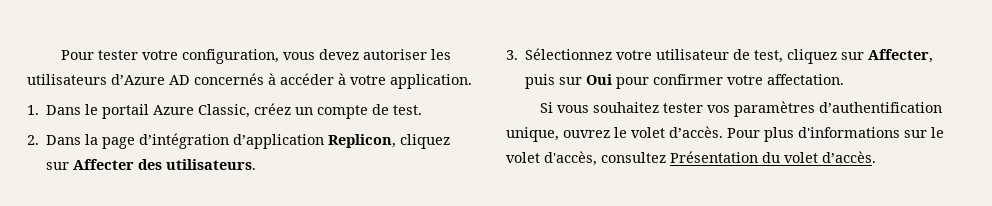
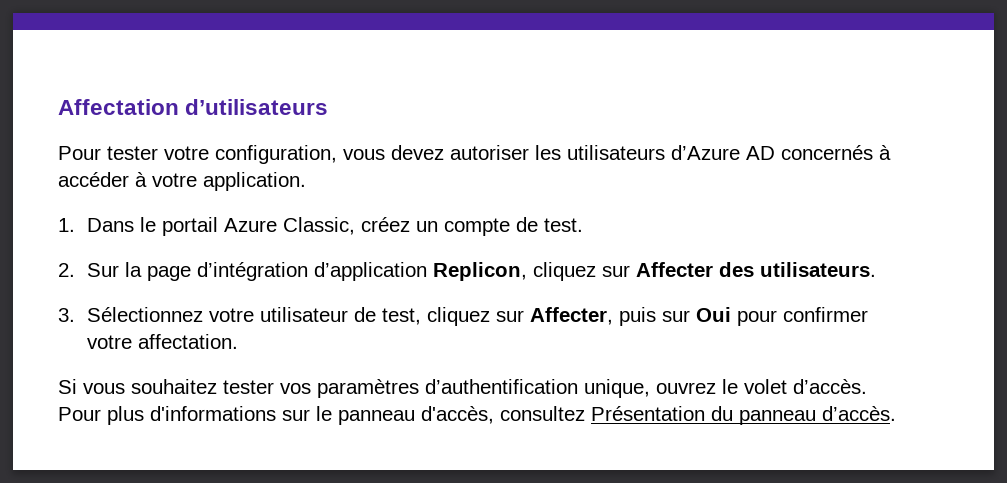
+ Affectation d’utilisateurs
- 2. Dans la page d’intégration d’application Replicon, cliquez sur Affecter des utilisateurs.
+ 2. Sur la page d’intégration d’application Replicon, cliquez sur Affecter des utilisateurs.
- Pour plus d'informations sur le volet d'accès, consultez Présentation du volet d’accès.
+ Pour plus d'informations sur le panneau d'accès, consultez Présentation du panneau d’accès.

